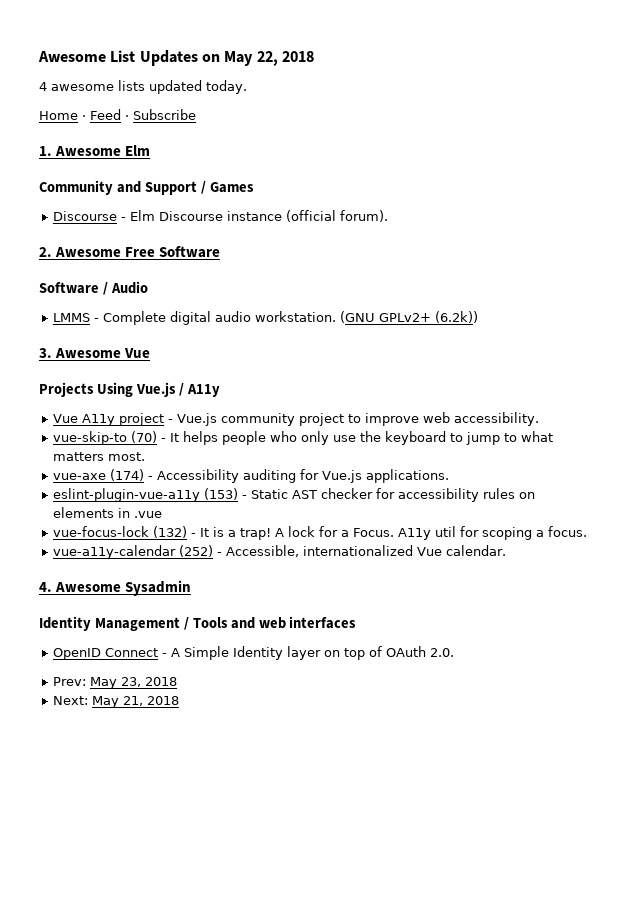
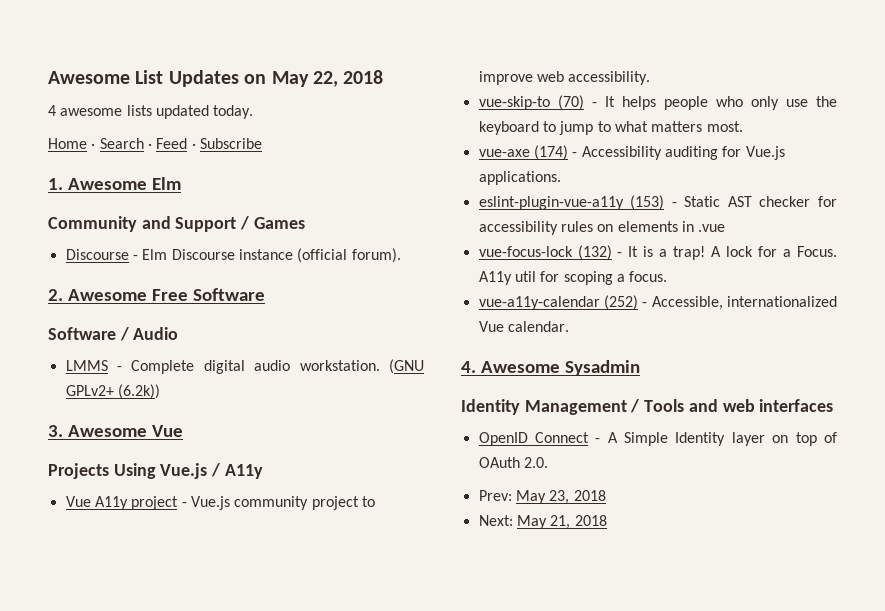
- Home · Feed · Subscribe
+ Home · Search · Feed · Subscribe

